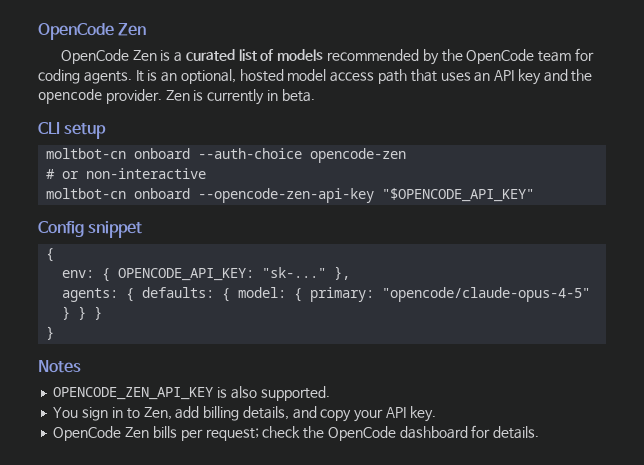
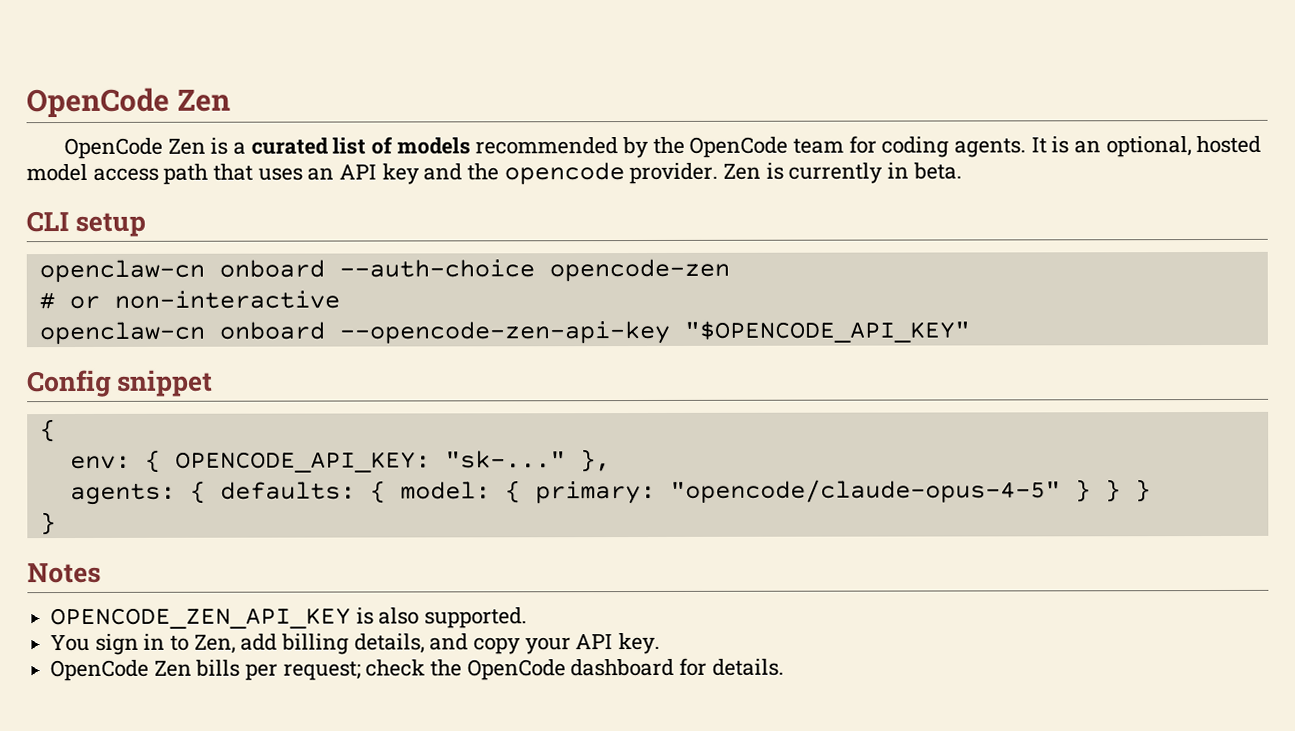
- moltbot-cn onboard --auth-choice opencode-zen
+ openclaw-cn onboard --auth-choice opencode-zen
- moltbot-cn onboard --opencode-zen-api-key "$OPENCODE_API_KEY"
+ openclaw-cn onboard --opencode-zen-api-key "$OPENCODE_API_KEY"

